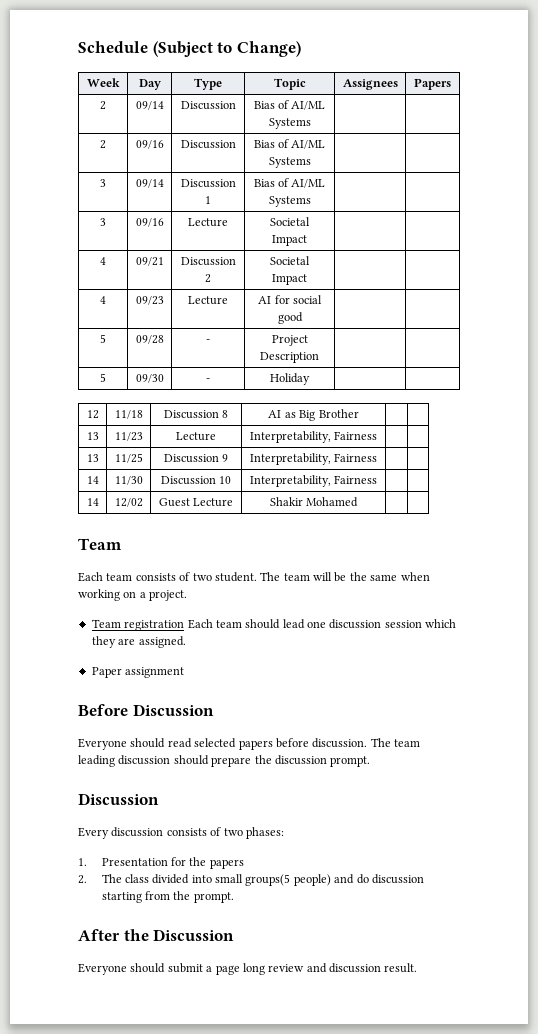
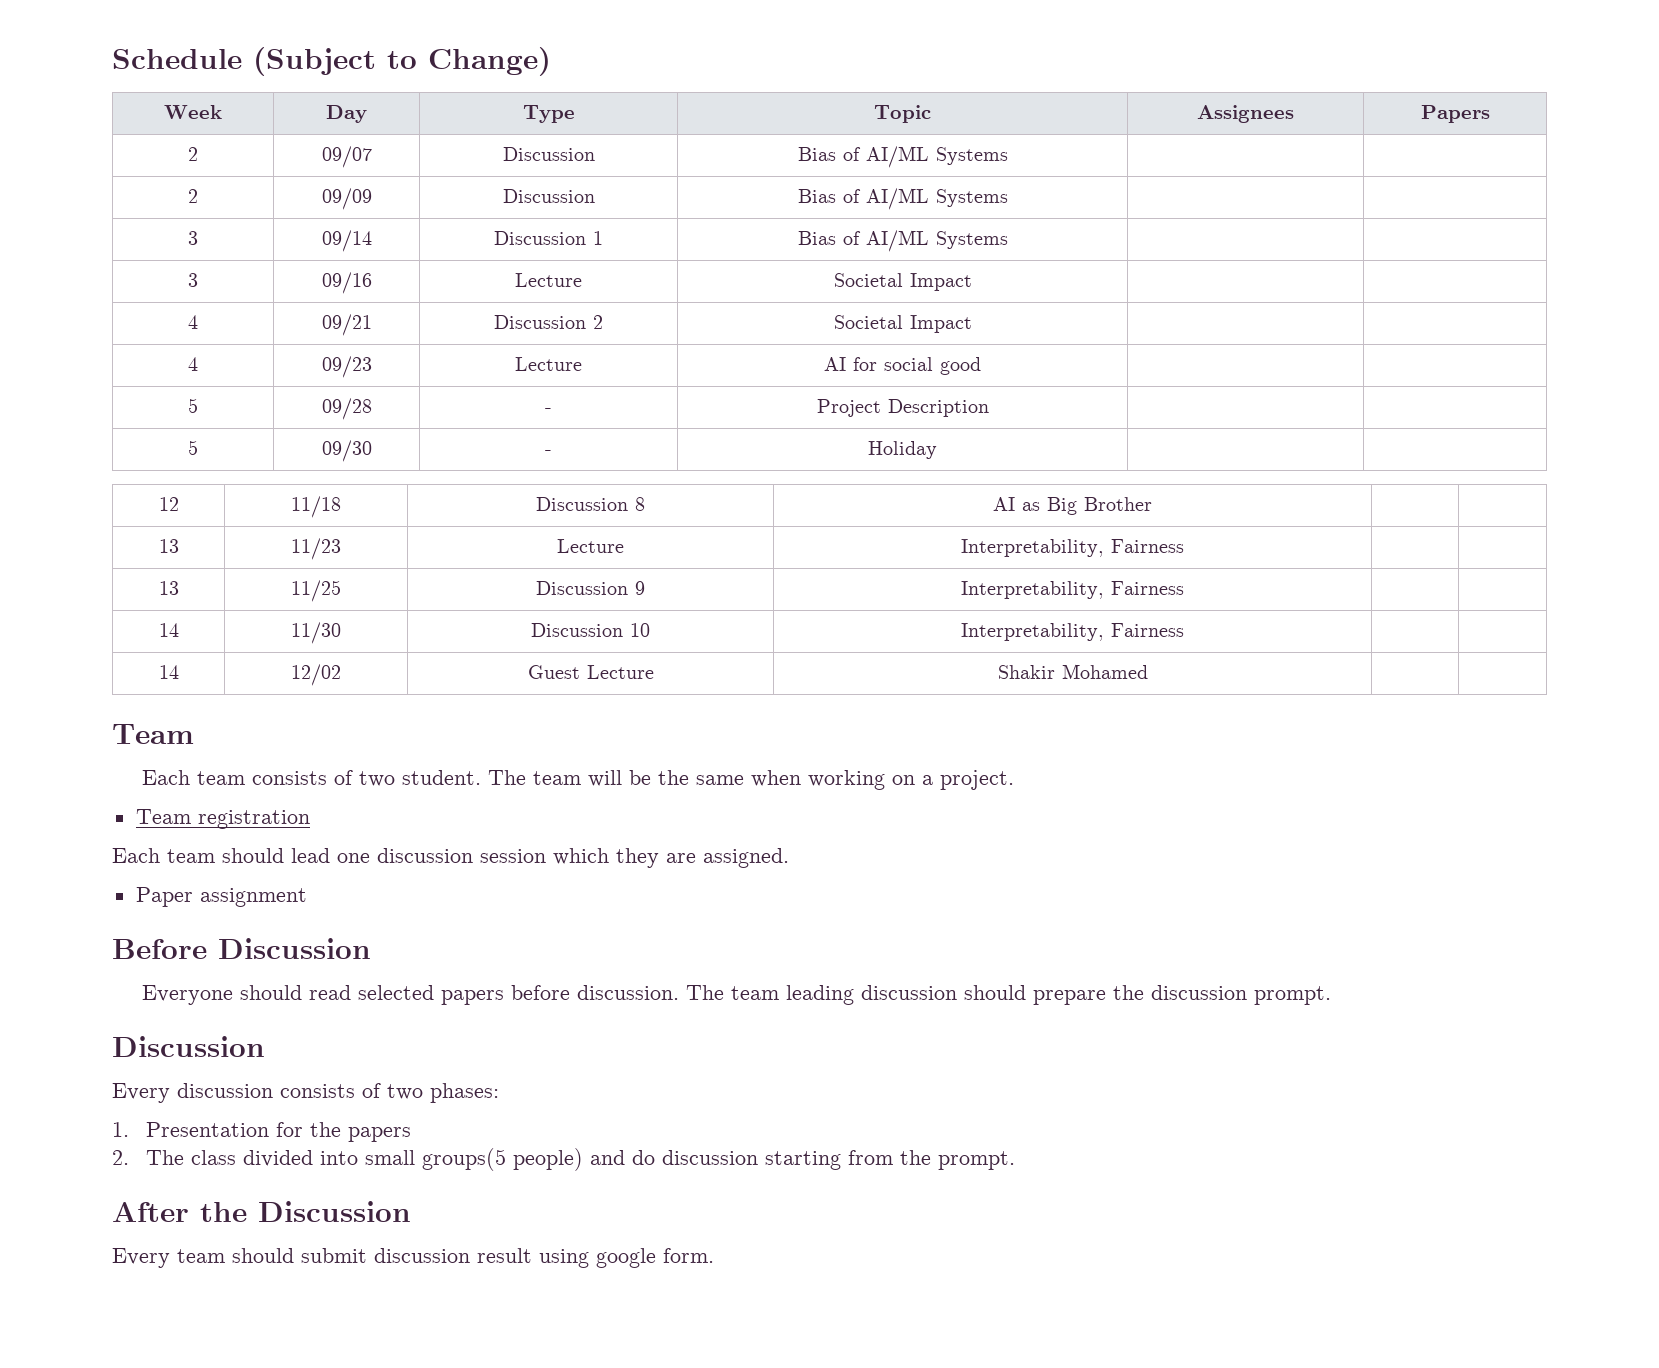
- 2 | 09/14 | Discussion | Bias of AI/ML Systems | |
+ 2 | 09/07 | Discussion | Bias of AI/ML Systems | |
- 2 | 09/16 | Discussion | Bias of AI/ML Systems | |
+ 2 | 09/09 | Discussion | Bias of AI/ML Systems | |
- Team registration Each team should lead one discussion session which they are assigned.
+ Team registration
+ Each team should lead one discussion session which they are assigned.
- Everyone should submit a page long review and discussion result.
+ Every team should submit discussion result using google form.

